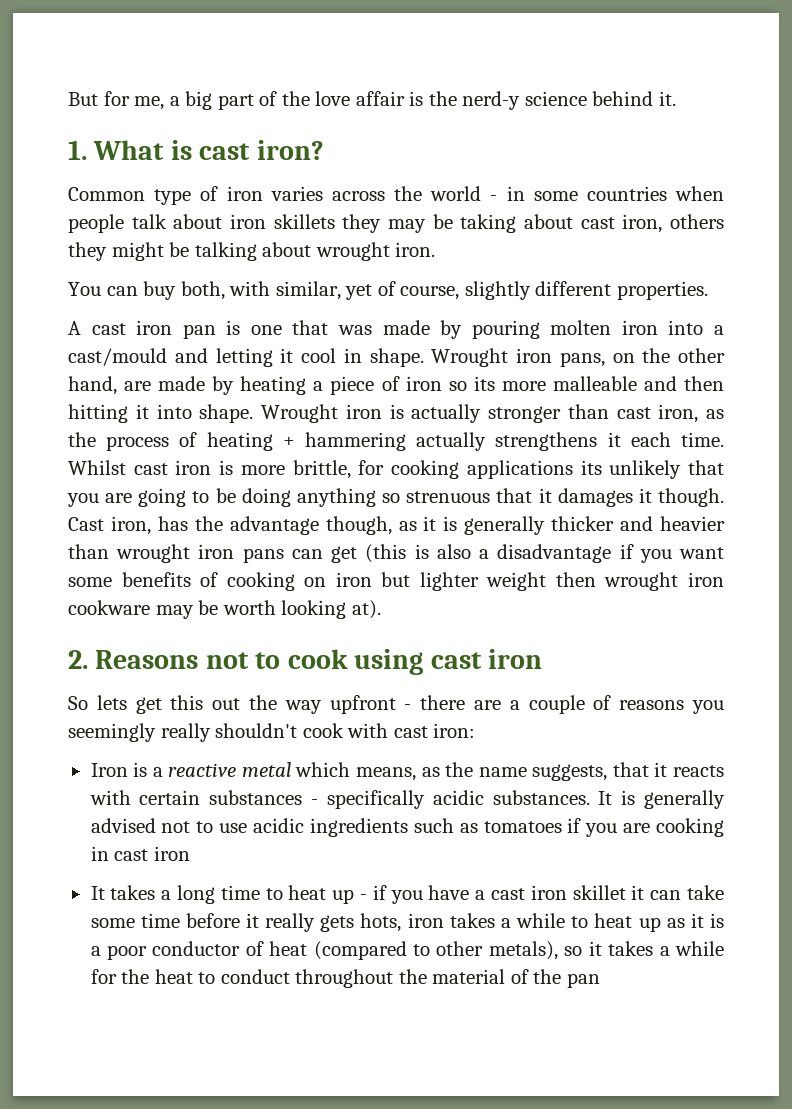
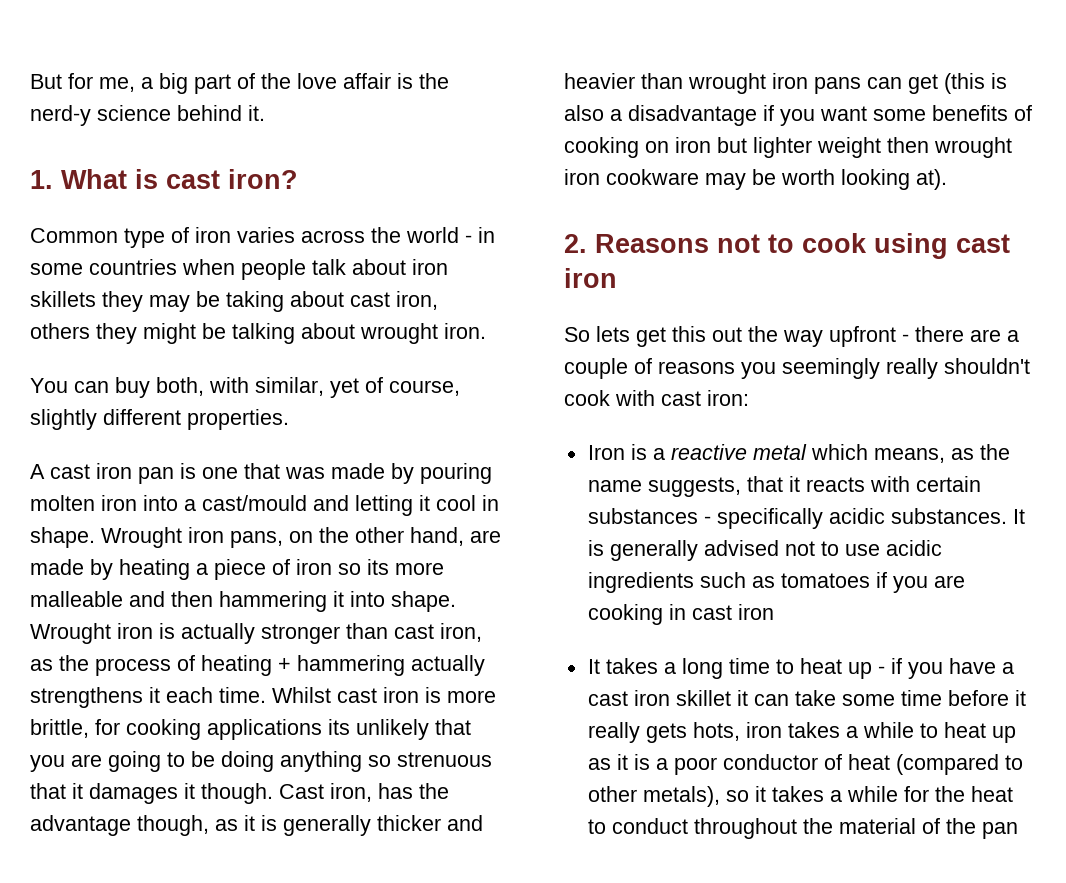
- Wrought iron pans, on the other hand, are made by heating a piece of iron so its more malleable and then hitting it into shape.
+ Wrought iron pans, on the other hand, are made by heating a piece of iron so its more malleable and then hammering it into shape.

